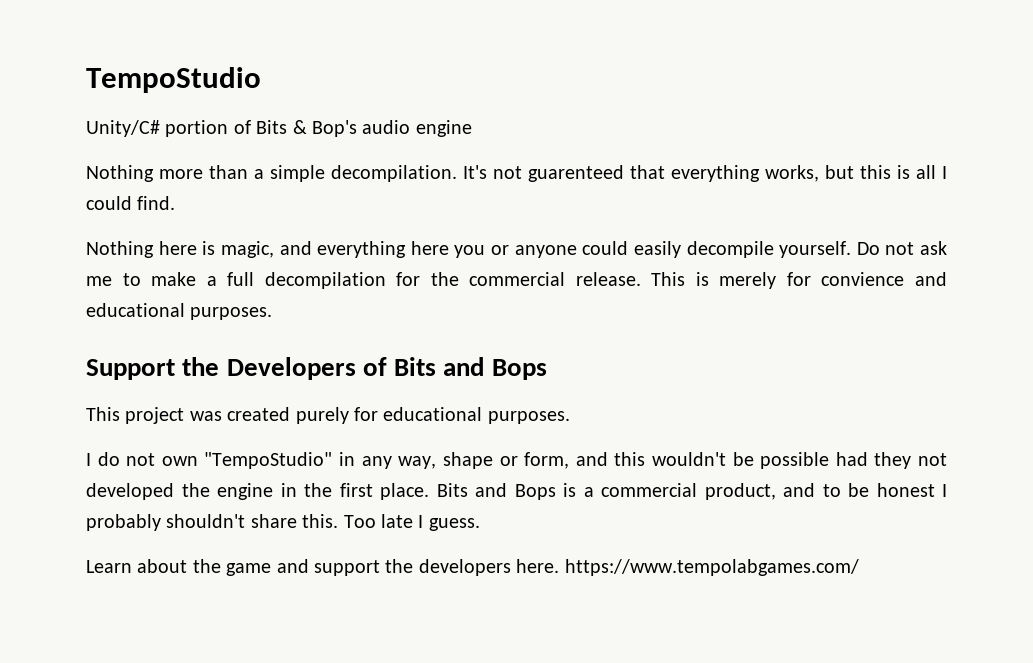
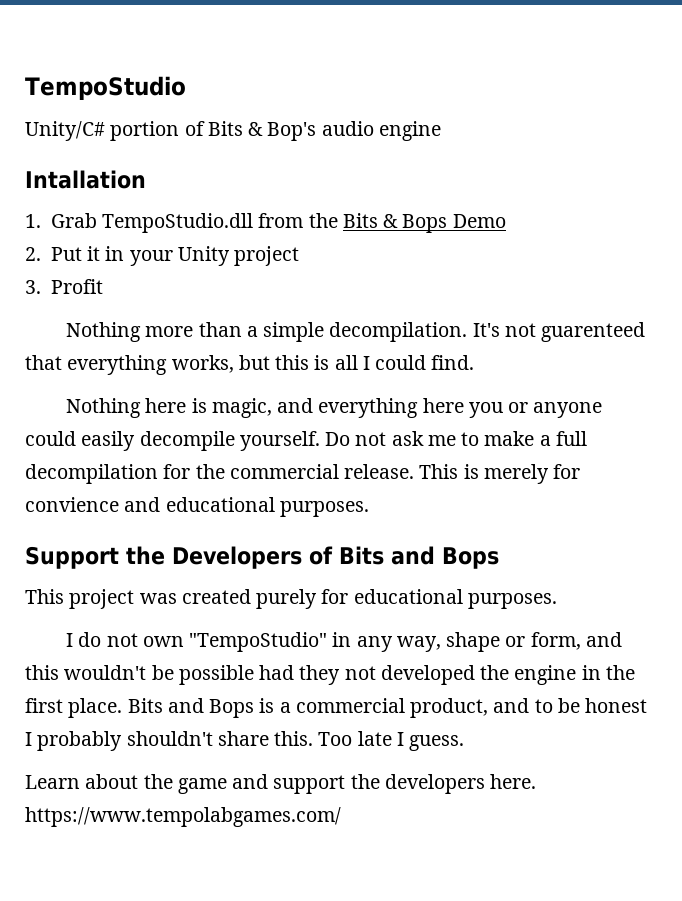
+ Intallation
+ 1. Grab TempoStudio.dll from the Bits & Bops Demo
+ 2. Put it in your Unity project
+ 3. Profit

